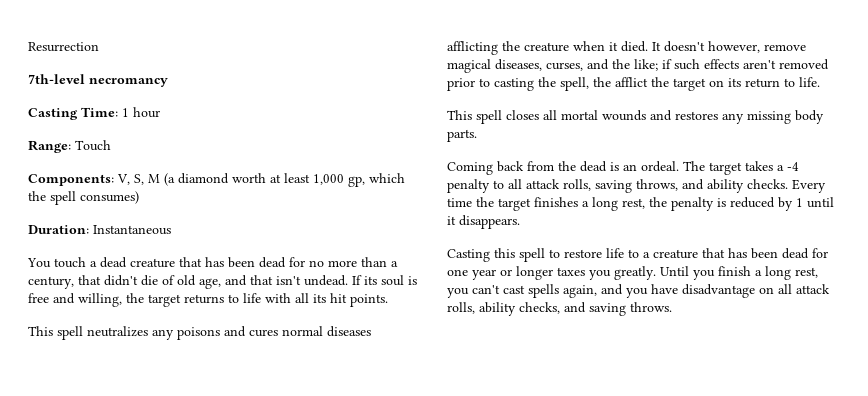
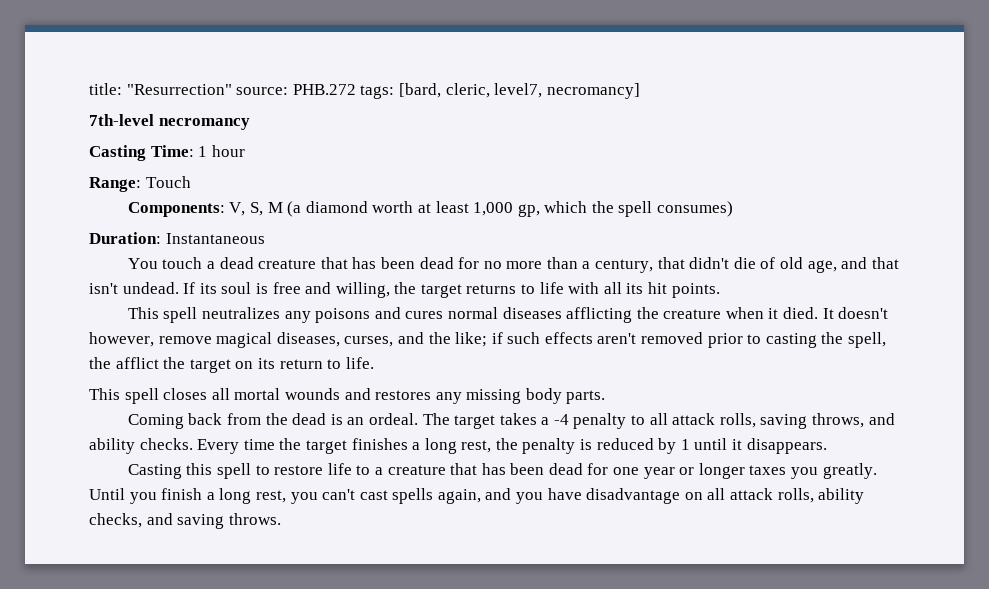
- Resurrection
+ title: "Resurrection" source: PHB.272 tags: [bard, cleric, level7, necromancy]

